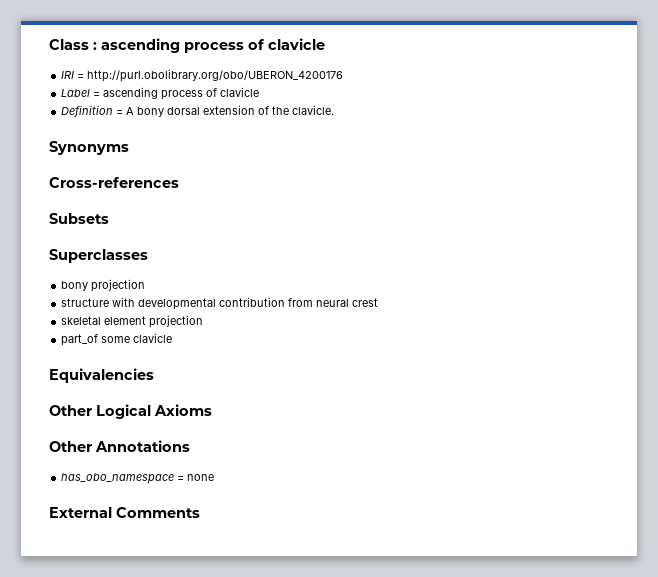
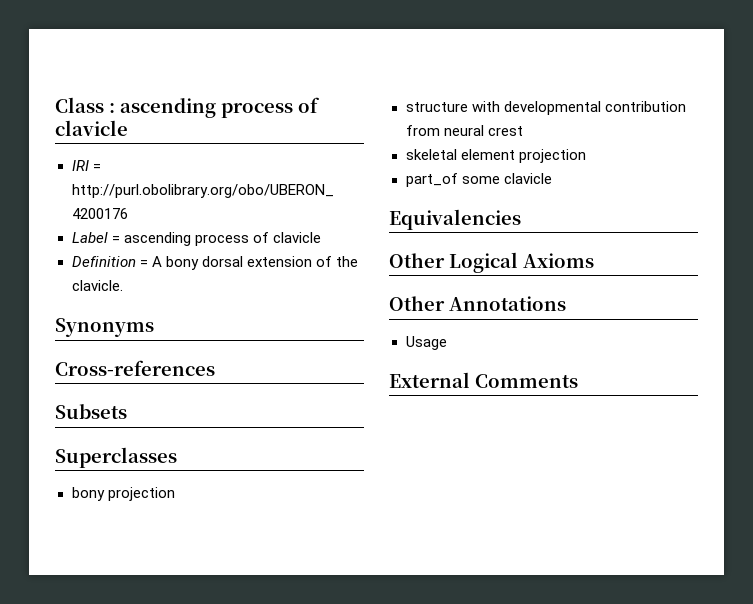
- has_obo_namespace = none
+ Usage

